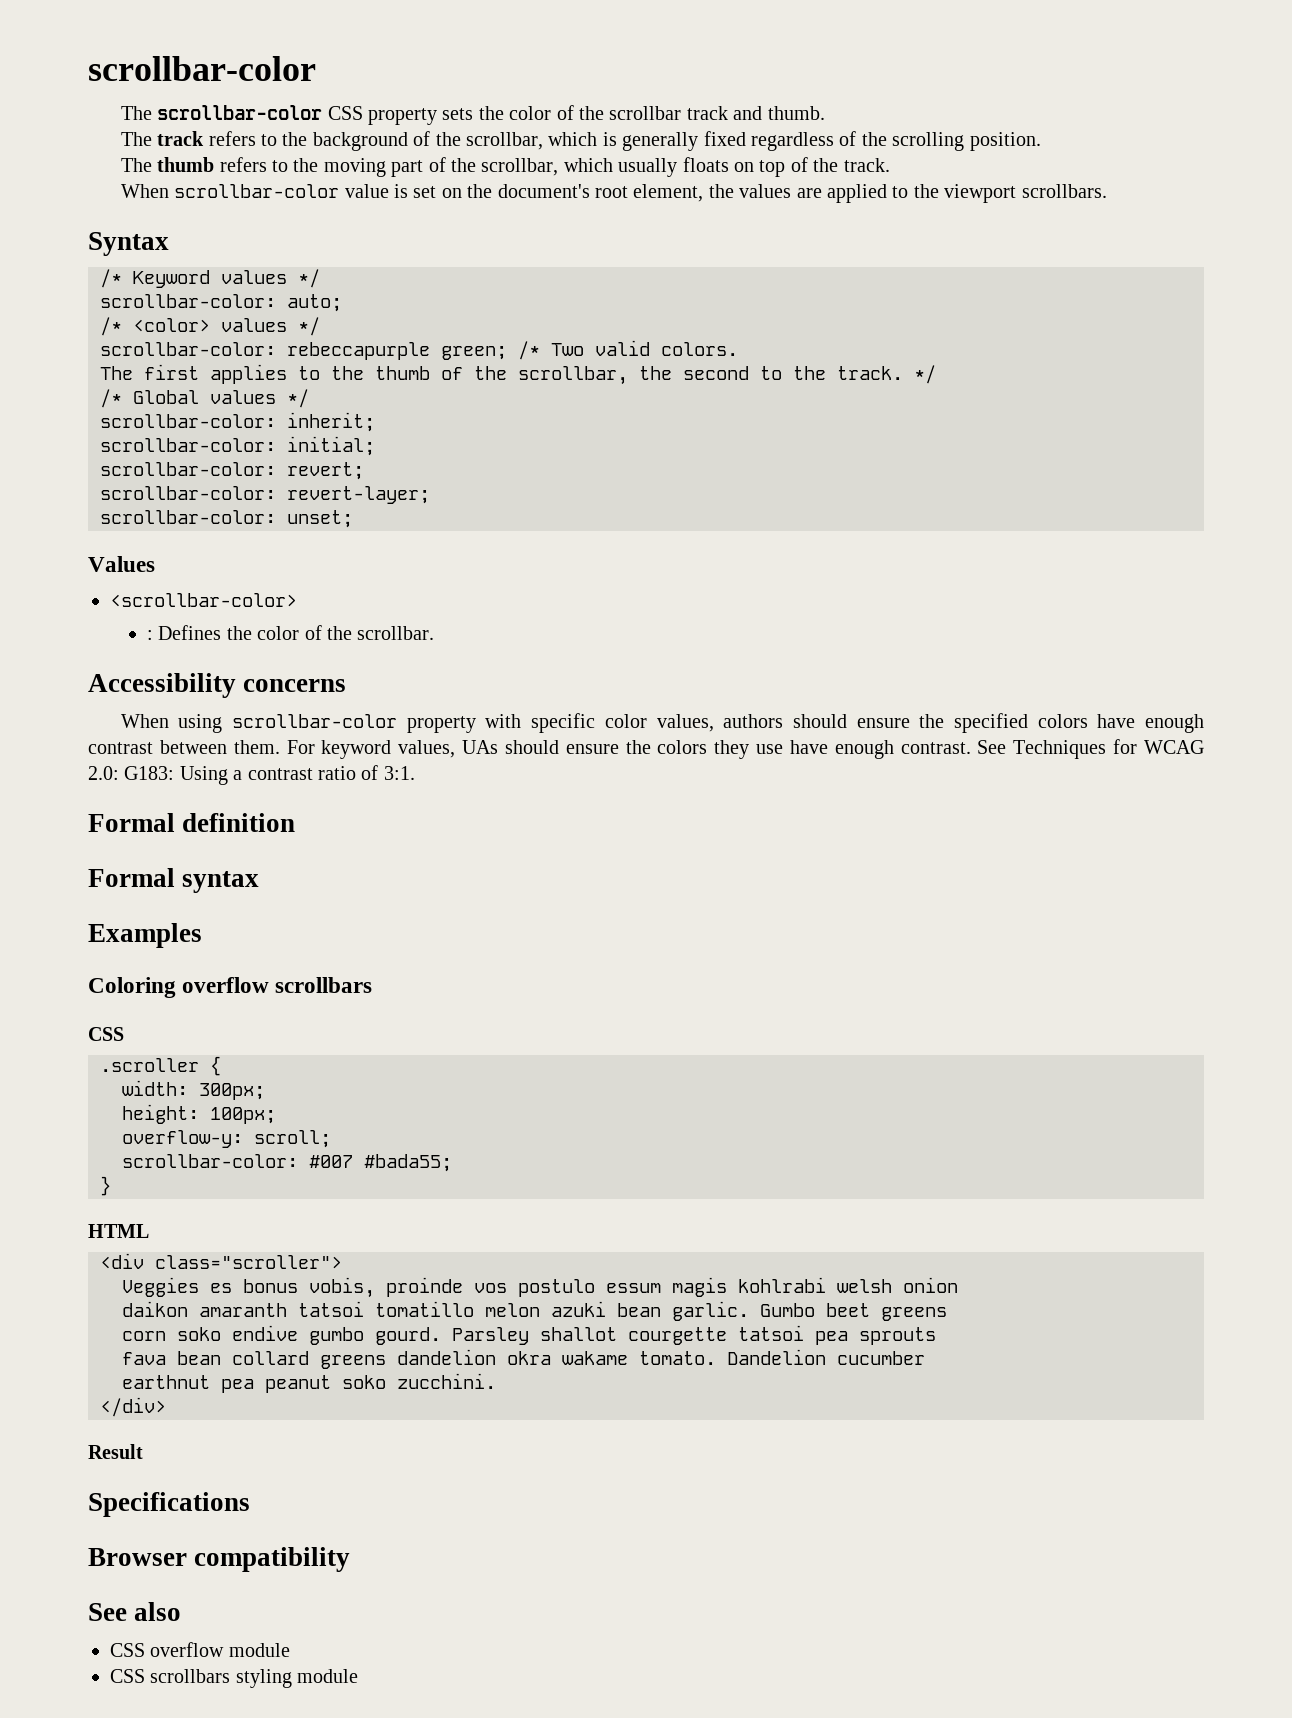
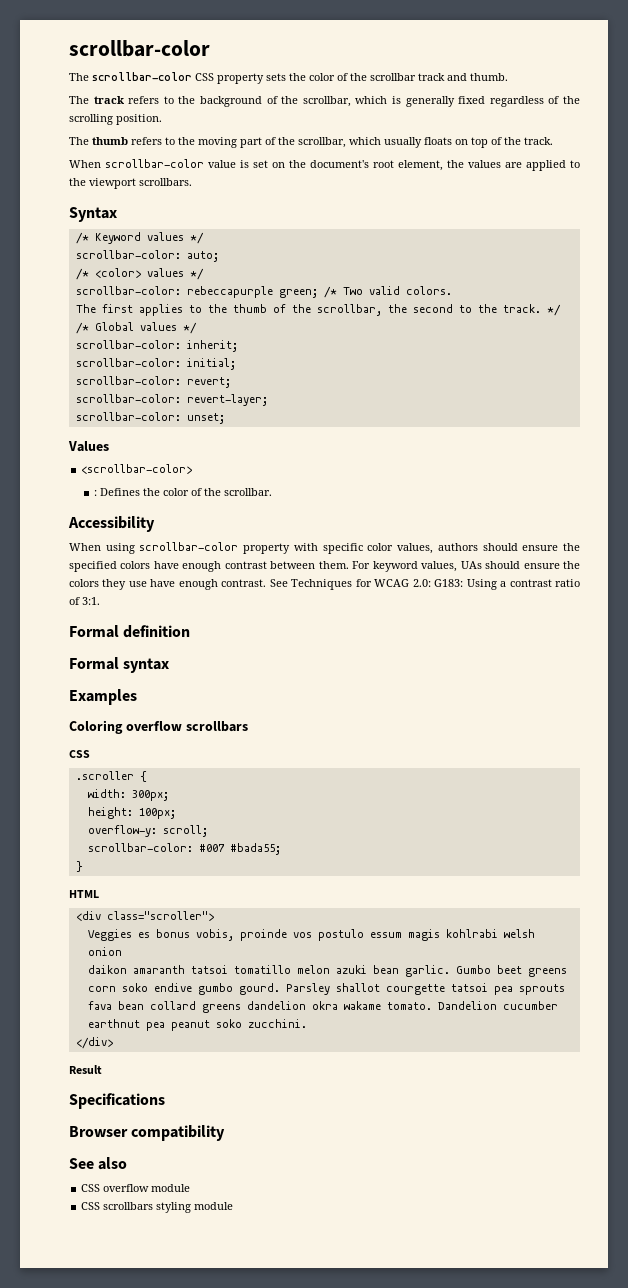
- Accessibility concerns
+ Accessibility

